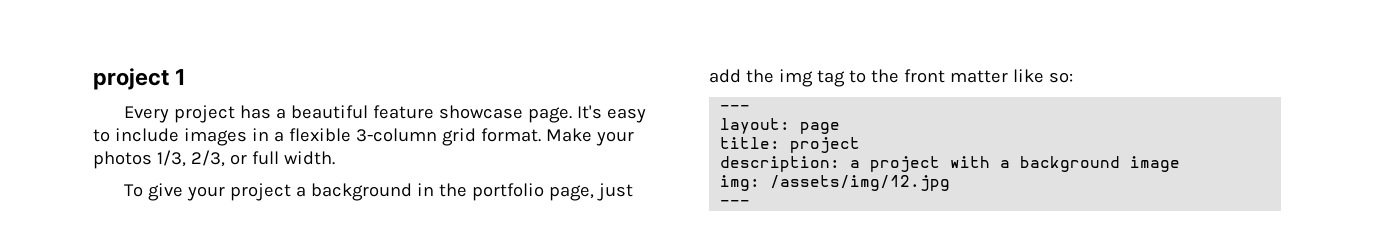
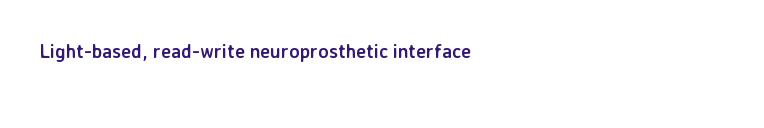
- project 1
- Every project has a beautiful feature showcase page. It's easy to include images in a flexible 3-column grid format. Make your photos 1/3, 2/3, or full width.
- To give your project a background in the portfolio page, just add the img tag to the front matter like so:
- ---
- layout: page
- title: project
- description: a project with a background image
- img: /assets/img/12.jpg
- ---
+ Light-based, read-write neuroprosthetic interface

